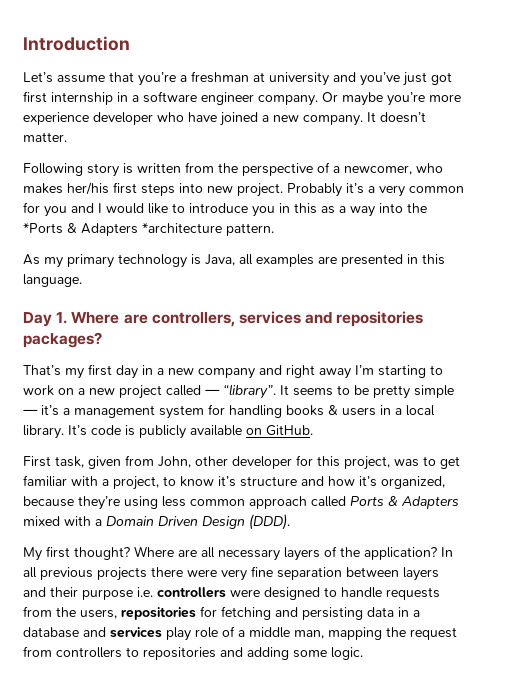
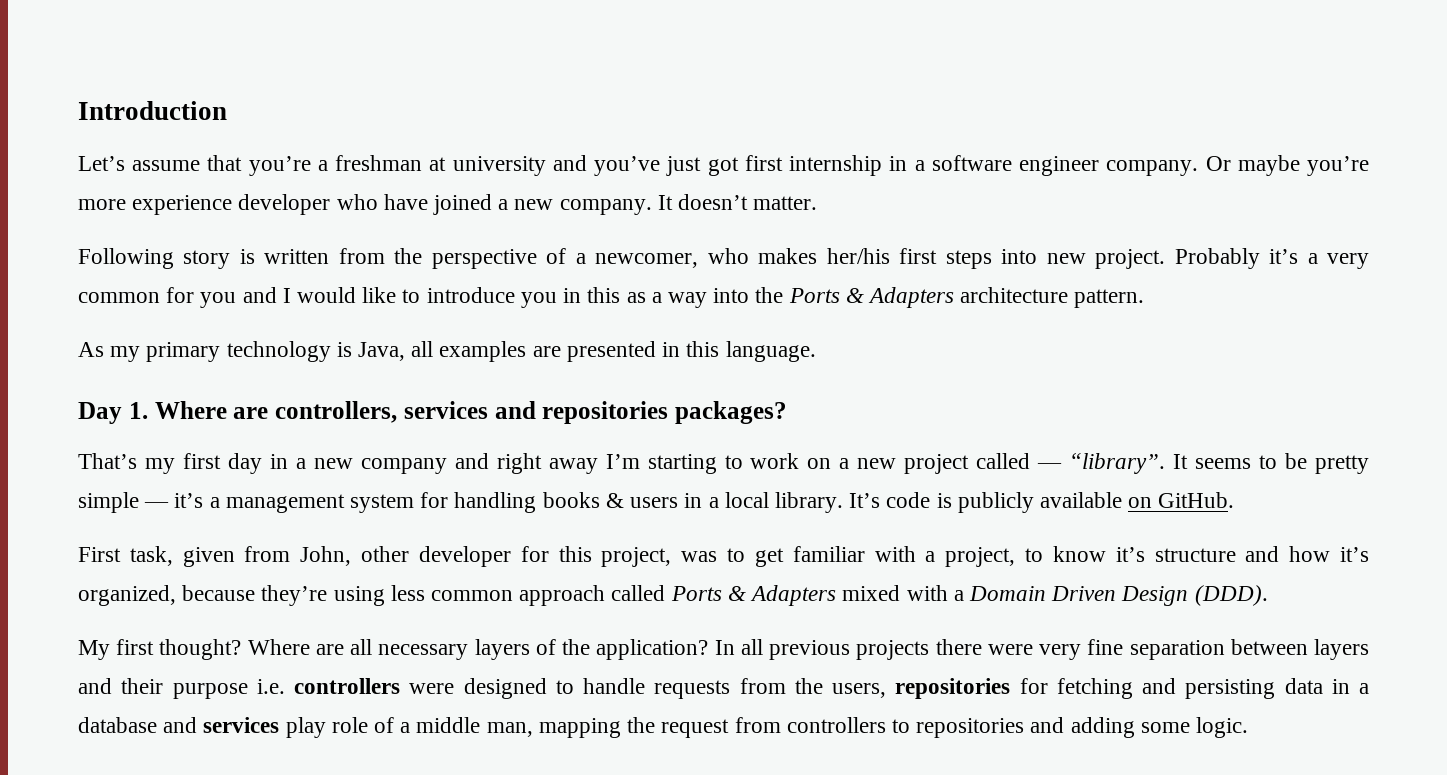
- Probably it’s a very common for you and I would like to introduce you in this as a way into the *Ports & Adapters *architecture pattern.
+ Probably it’s a very common for you and I would like to introduce you in this as a way into the Ports & Adapters architecture pattern.

